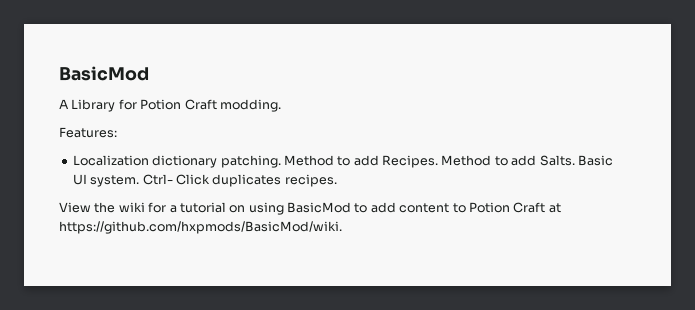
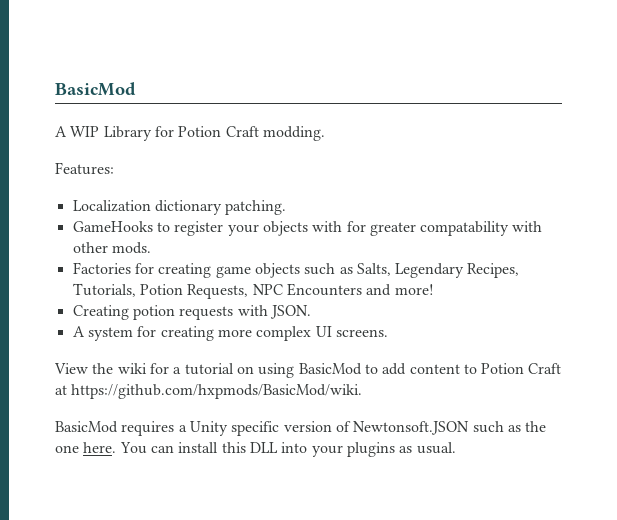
- A Library for Potion Craft modding.
+ A WIP Library for Potion Craft modding.
- Localization dictionary patching. Method to add Recipes. Method to add Salts. Basic UI system. Ctrl- Click duplicates recipes.
+ Localization dictionary patching.
+ GameHooks to register your objects with for greater compatability with other mods.
+ Factories for creating game objects such as Salts, Legendary Recipes, Tutorials, Potion Requests, NPC Encounters and more!
+ Creating potion requests with JSON.
+ A system for creating more complex UI screens.
+ BasicMod requires a Unity specific version of Newtonsoft.JSON such as the one here. You can install this DLL into your plugins as usual.

